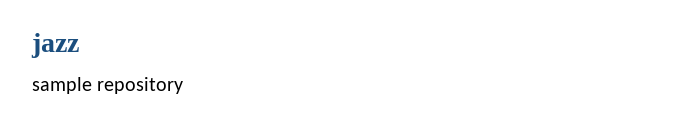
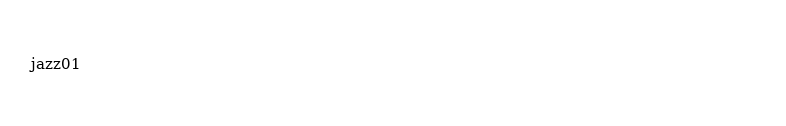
- jazz
- sample repository
+ jazz01

